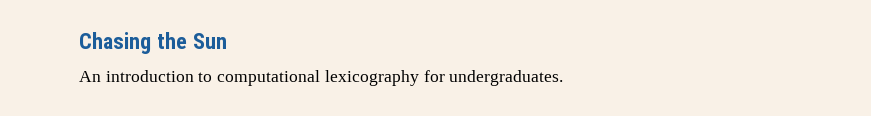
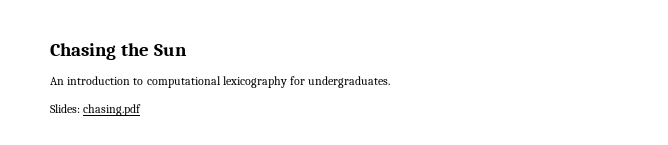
+ Slides: chasing.pdf

